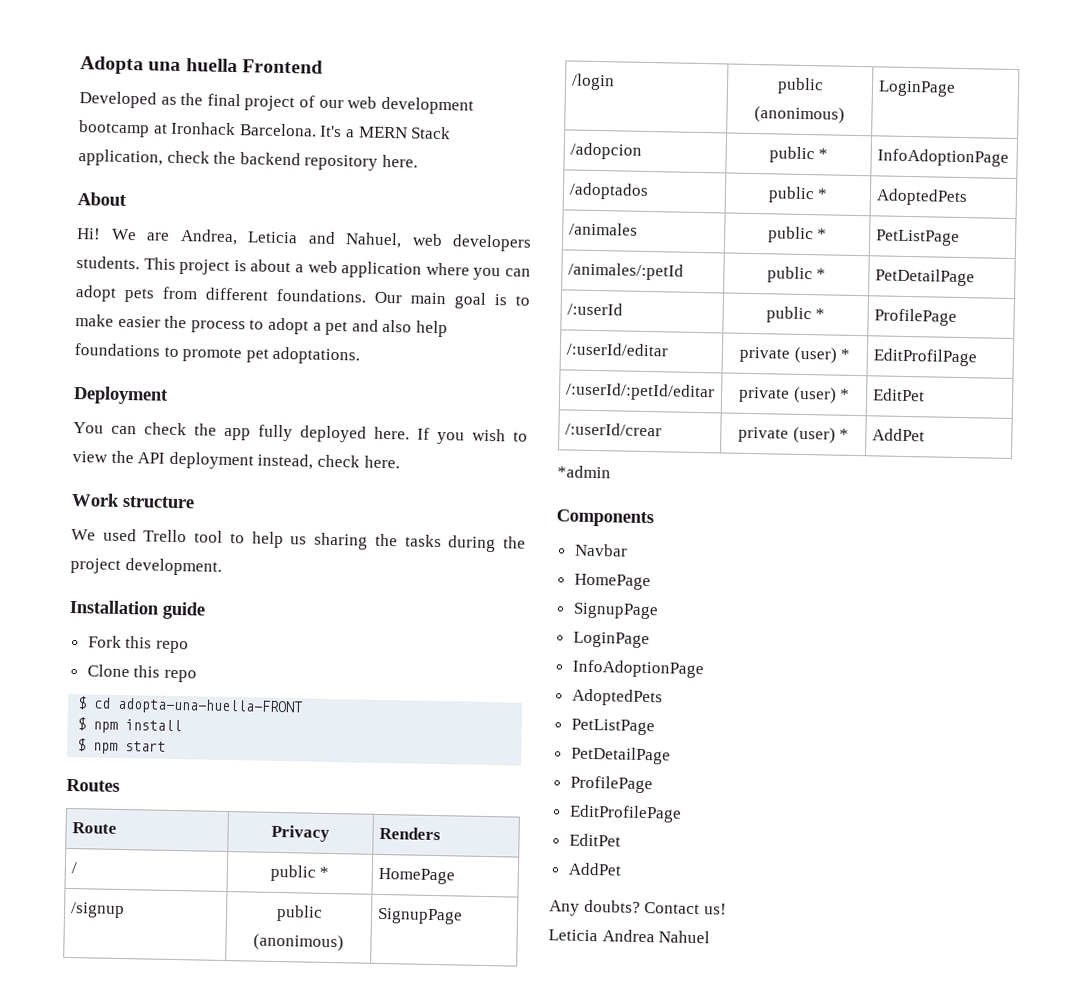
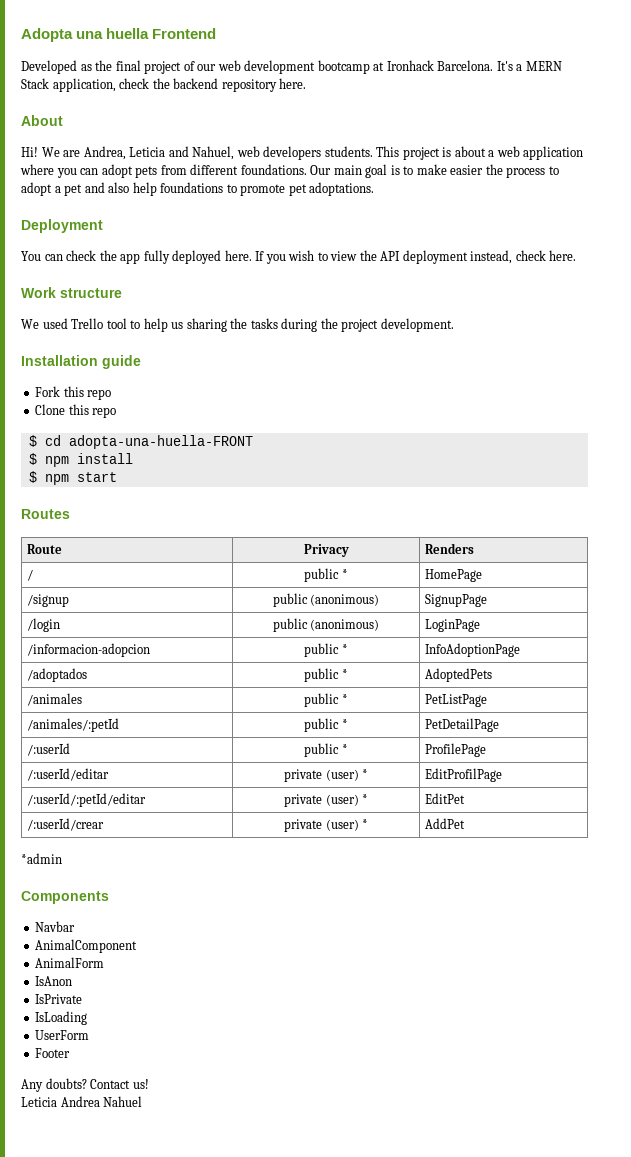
- /adopcion | public * | InfoAdoptionPage
+ /informacion-adopcion | public * | InfoAdoptionPage
  Navbar
- HomePage
- SignupPage
- LoginPage
- InfoAdoptionPage
- AdoptedPets
- PetListPage
- PetDetailPage
- ProfilePage
- EditProfilePage
- EditPet
- AddPet
+ AnimalComponent
+ AnimalForm
+ IsAnon
+ IsPrivate
+ IsLoading
+ UserForm
+ Footer

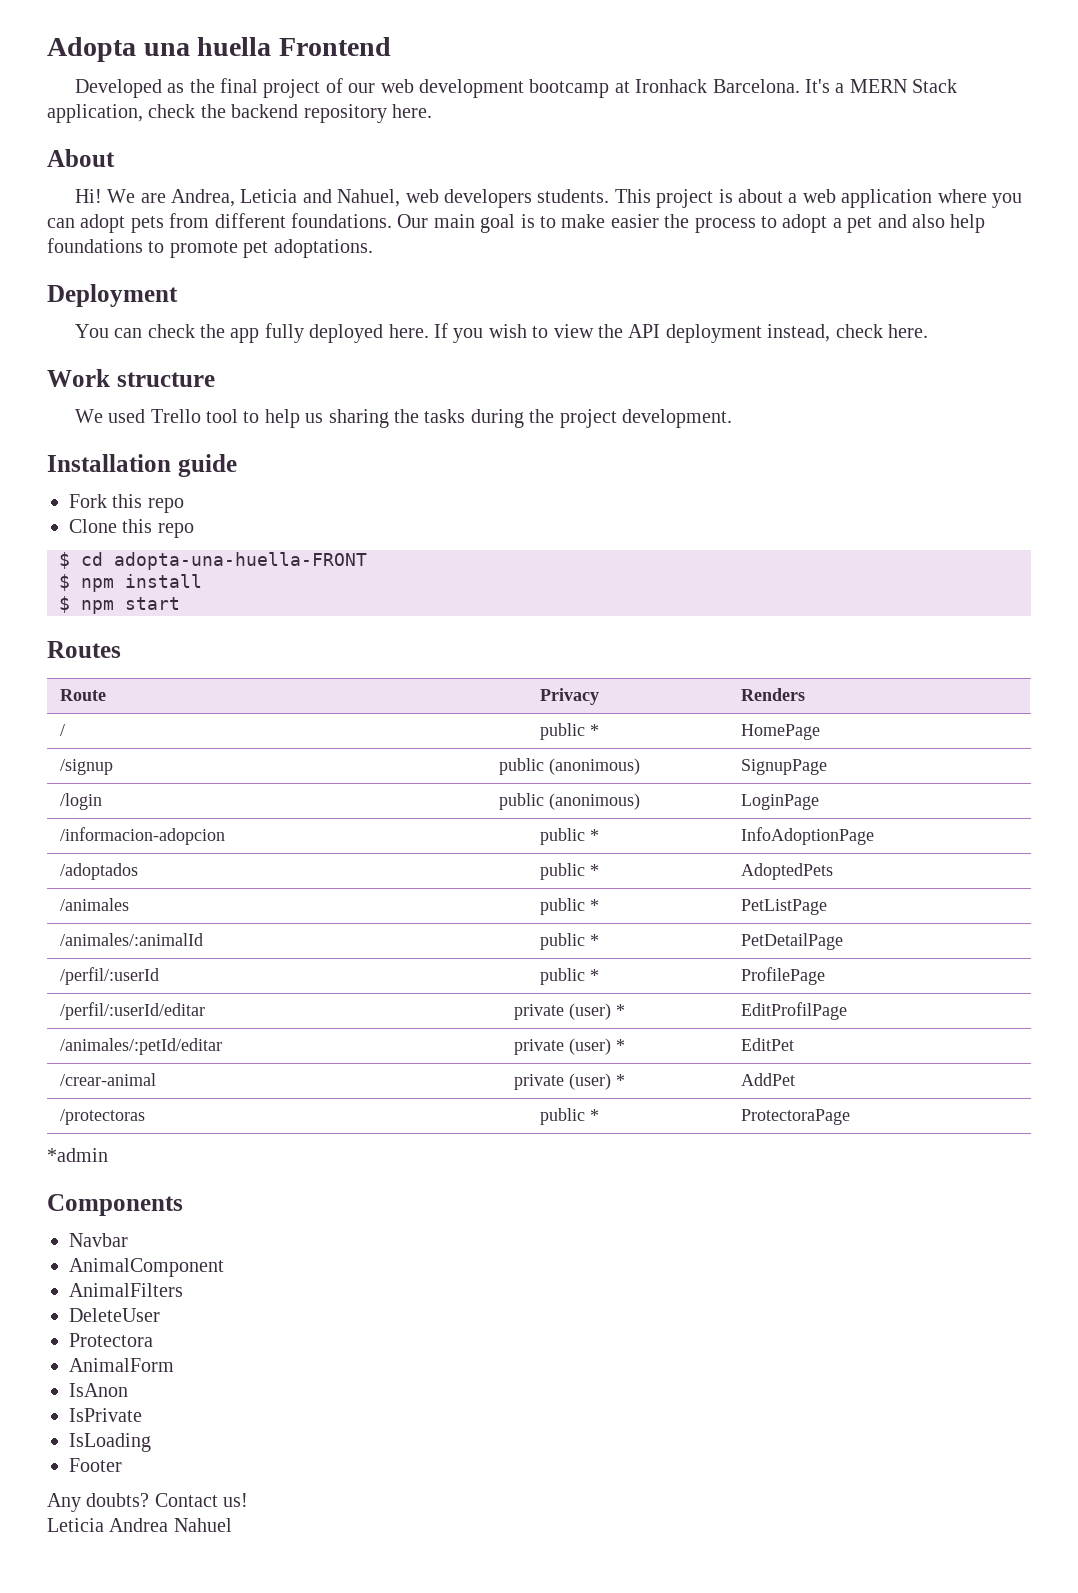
- /animales/:petId | public * | PetDetailPage
+ /animales/:animalId | public * | PetDetailPage
- /:userId | public * | ProfilePage
+ /perfil/:userId | public * | ProfilePage
- /:userId/editar | private (user) * | EditProfilPage
+ /perfil/:userId/editar | private (user) * | EditProfilPage
- /:userId/:petId/editar | private (user) * | EditPet
+ /animales/:petId/editar | private (user) * | EditPet
- /:userId/crear | private (user) * | AddPet
+ /crear-animal | private (user) * | AddPet
+ /protectoras | public * | ProtectoraPage
+ AnimalFilters
+ DeleteUser
+ Protectora
- UserForm

